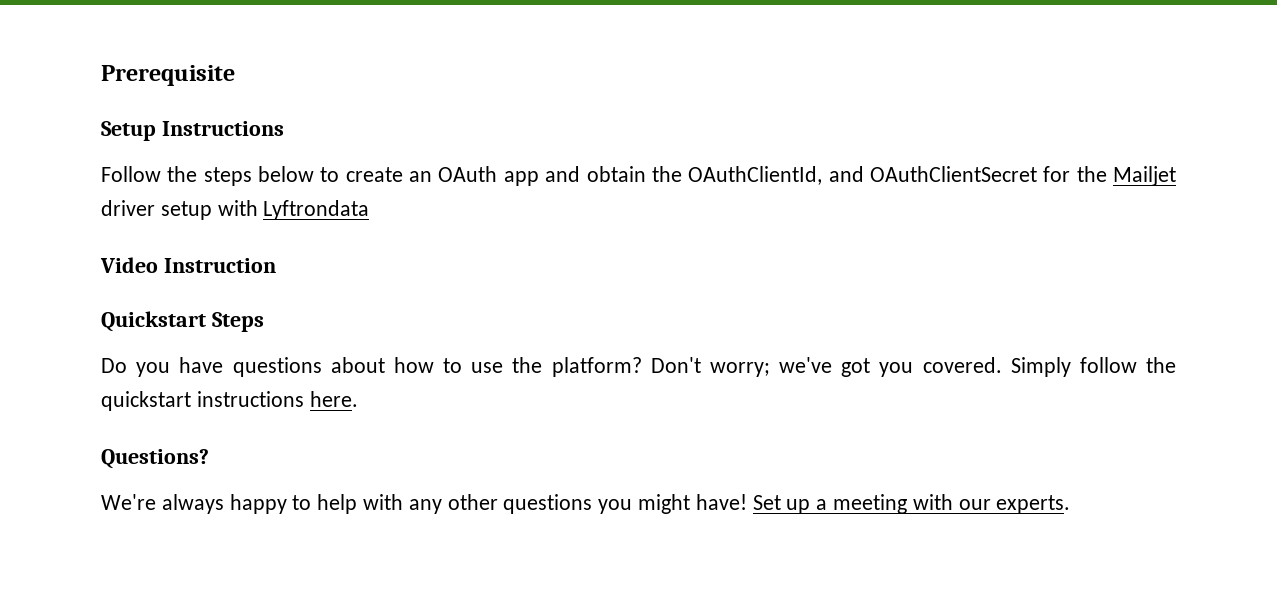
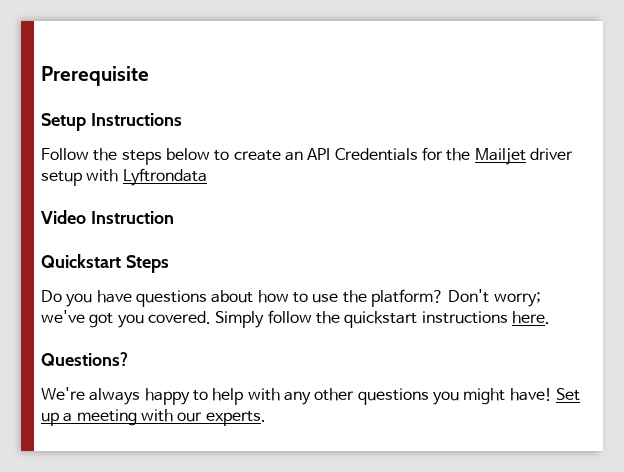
- Follow the steps below to create an OAuth app and obtain the OAuthClientId, and OAuthClientSecret for the Mailjet driver setup with Lyftrondata
+ Follow the steps below to create an API Credentials for the Mailjet driver setup with Lyftrondata

